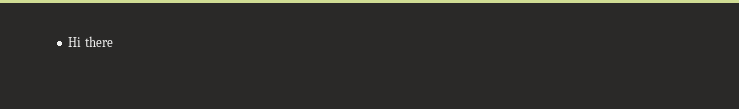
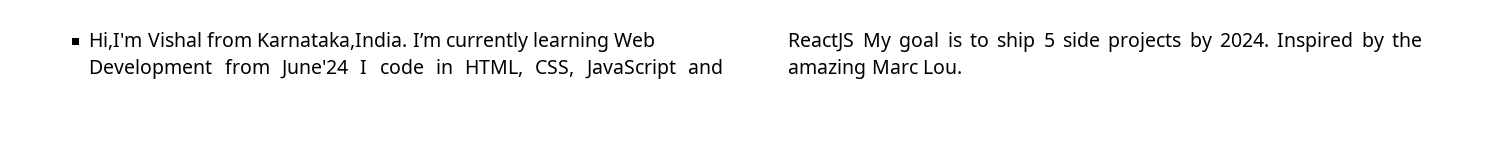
- Hi there
+ Hi,I'm Vishal from Karnataka,India. I’m currently learning Web Development from June'24 I code in HTML, CSS, JavaScript and ReactJS My goal is to ship 5 side projects by 2024. Inspired by the amazing Marc Lou.

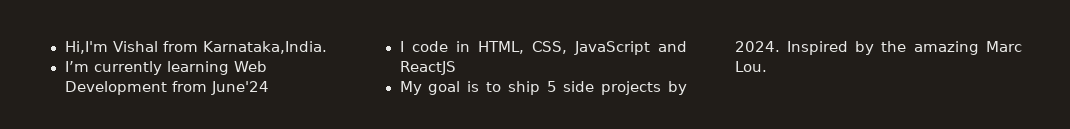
- Hi,I'm Vishal from Karnataka,India. I’m currently learning Web Development from June'24 I code in HTML, CSS, JavaScript and ReactJS My goal is to ship 5 side projects by 2024.
+ Hi,I'm Vishal from Karnataka,India.
+ I’m currently learning Web Development from June'24
+ I code in HTML, CSS, JavaScript and ReactJS
+ My goal is to ship 5 side projects by 2024.

